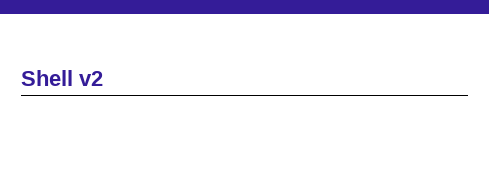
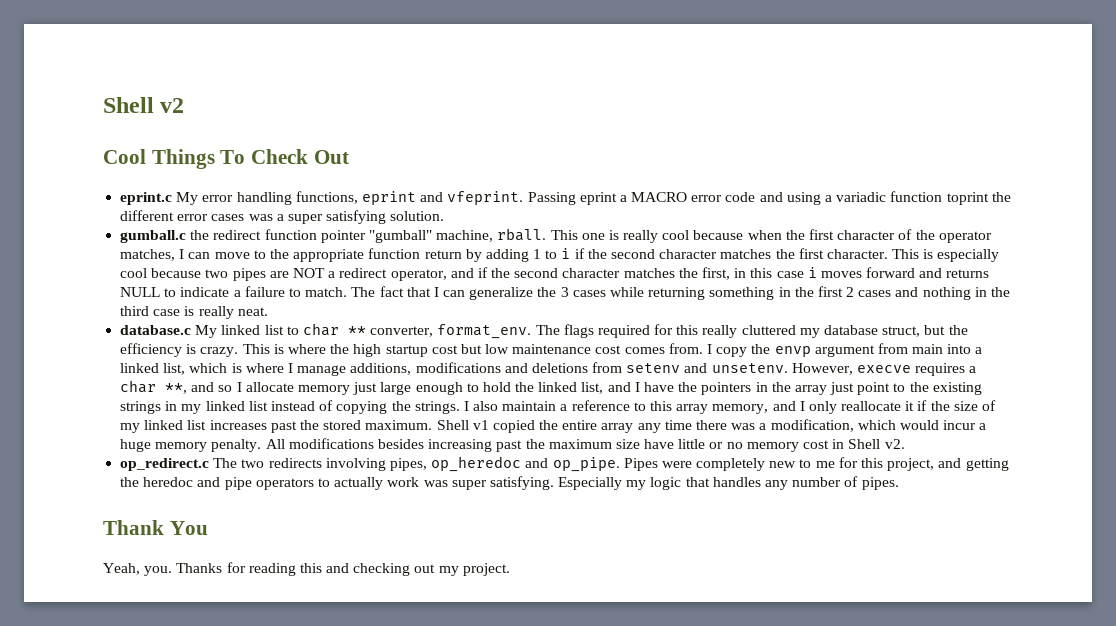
+ Cool Things To Check Out
+ eprint.c My error handling functions, eprint and vfeprint. Passing eprint a MACRO error code and using a variadic function toprint the different error cases was a super satisfying solution.
+ gumball.c the redirect function pointer "gumball" machine, rball. This one is really cool because when the first character of the operator matches, I can move to the appropriate function return by adding 1 to i if the second character matches the first character. This is especially cool because two pipes are NOT a redirect operator, and if the second character matches the first, in this case i moves forward and returns NULL to indicate a failure to match. The fact that I can generalize the 3 cases while returning something in the first 2 cases and nothing in the third case is really neat.
+ database.c My linked list to char ** converter, format_env. The flags required for this really cluttered my database struct, but the efficiency is crazy. This is where the high startup cost but low maintenance cost comes from. I copy the envp argument from main into a linked list, which is where I manage additions, modifications and deletions from setenv and unsetenv. However, execve requires a char **, and so I allocate memory just large enough to hold the linked list, and I have the pointers in the array just point to the existing strings in my linked list instead of copying the strings. I also maintain a reference to this array memory, and I only reallocate it if the size of my linked list increases past the stored maximum. Shell v1 copied the entire array any time there was a modification, which would incur a huge memory penalty. All modifications besides increasing past the maximum size have little or no memory cost in Shell v2.
+ op_redirect.c The two redirects involving pipes, op_heredoc and op_pipe. Pipes were completely new to me for this project, and getting the heredoc and pipe operators to actually work was super satisfying. Especially my logic that handles any number of pipes.
+ Thank You
+ Yeah, you. Thanks for reading this and checking out my project.

